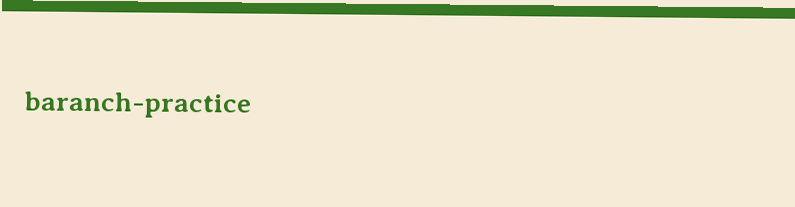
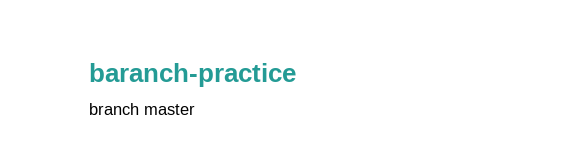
+ branch master

